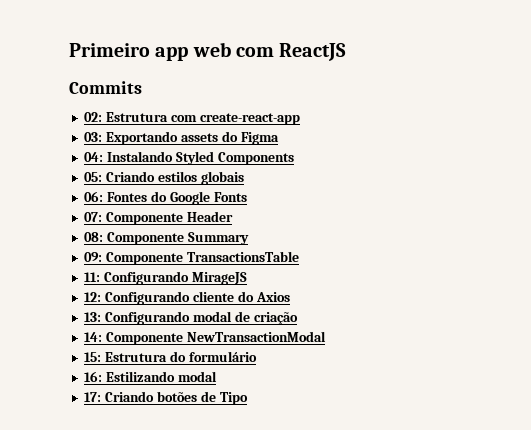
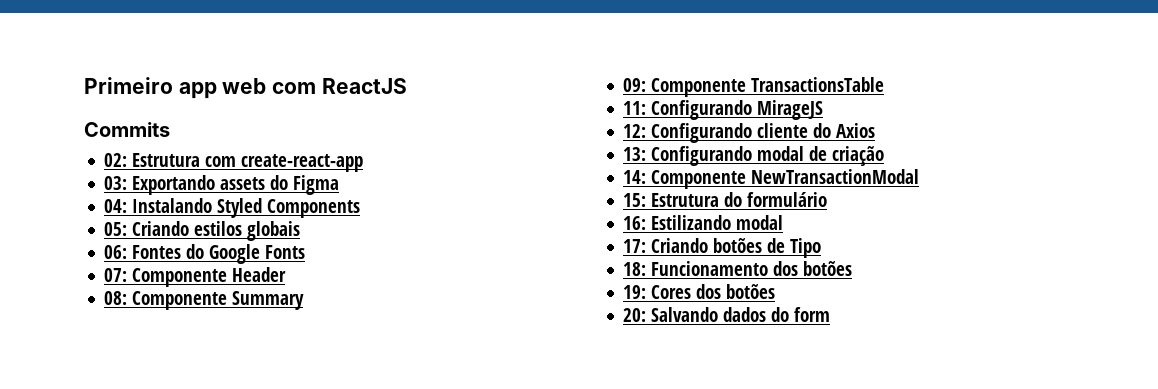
+ 18: Funcionamento dos botões
+ 19: Cores dos botões
+ 20: Salvando dados do form

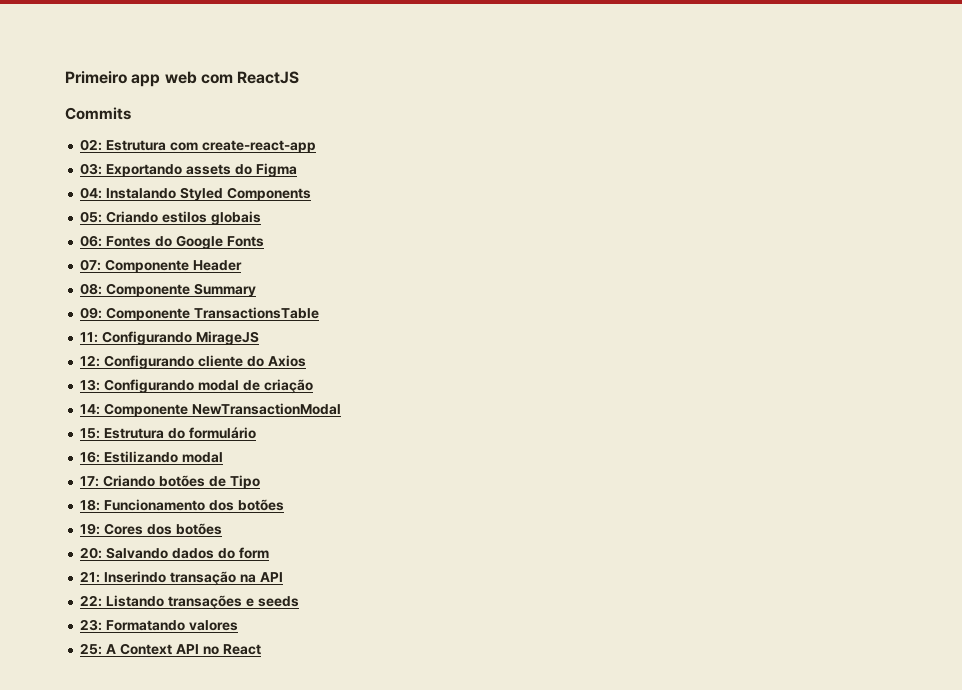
+ 21: Inserindo transação na API
+ 22: Listando transações e seeds
+ 23: Formatando valores
+ 25: A Context API no React

